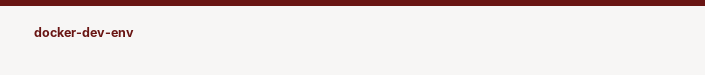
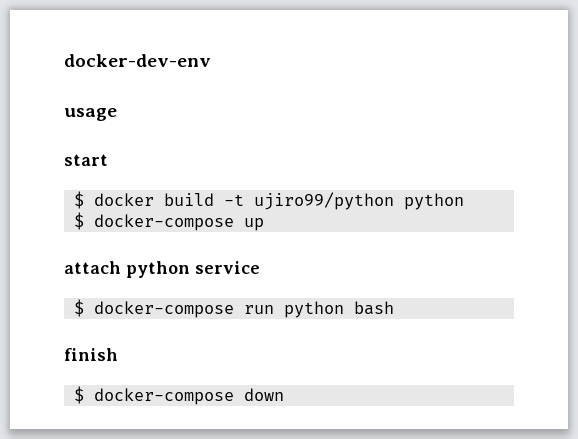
+ usage
+ start
+ $ docker build -t ujiro99/python python
+ $ docker-compose up
+ attach python service
+ $ docker-compose run python bash
+ finish
+ $ docker-compose down

